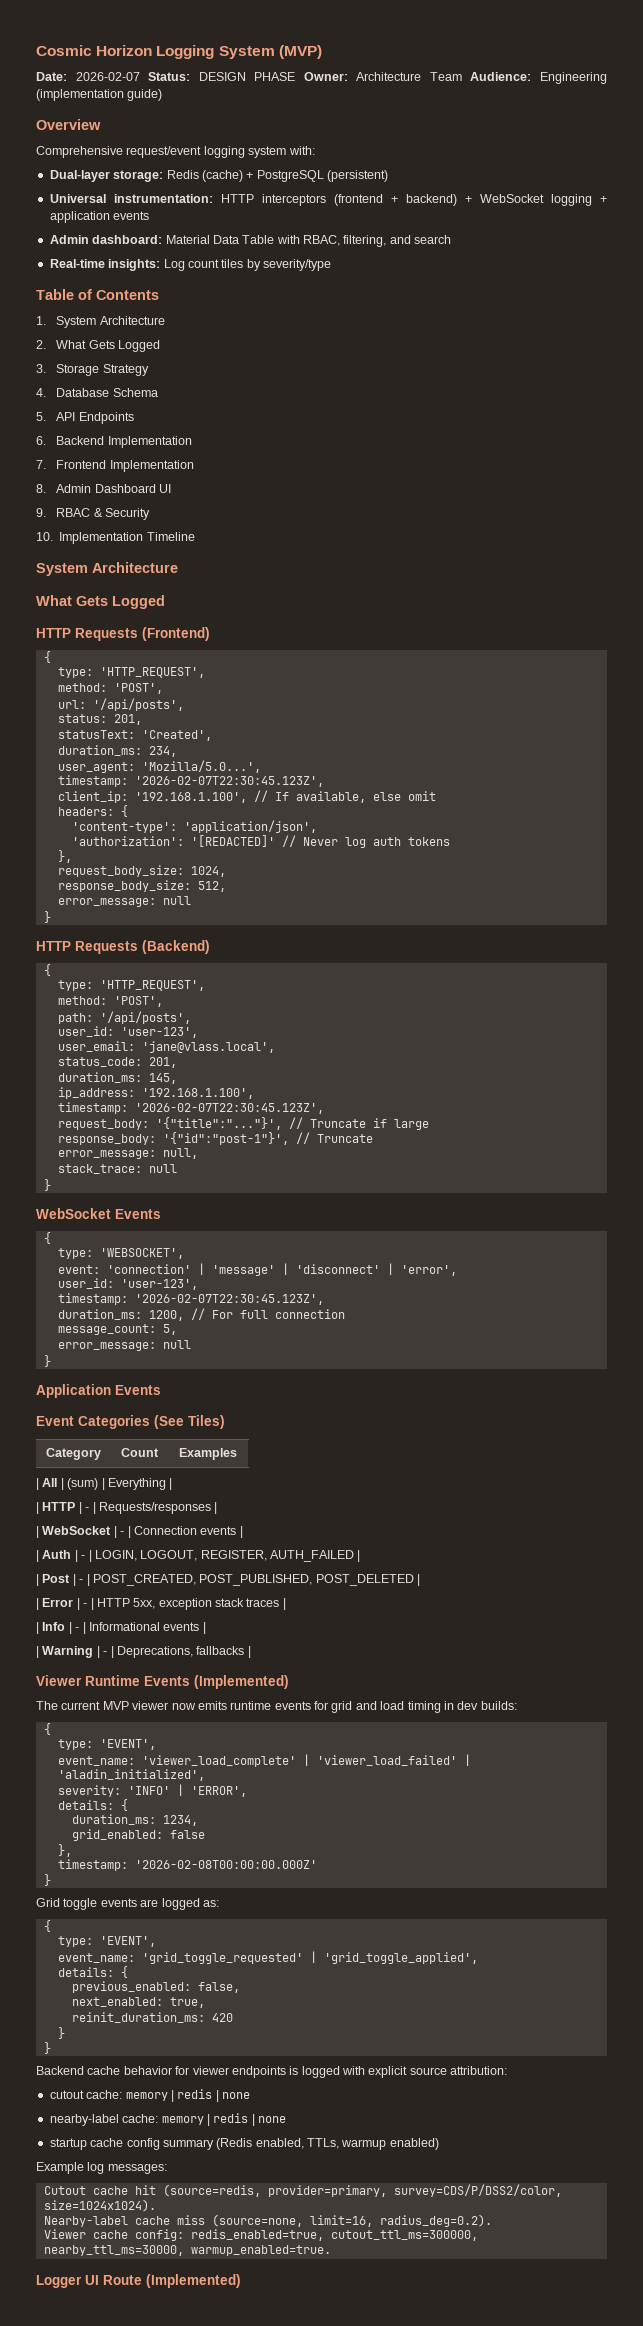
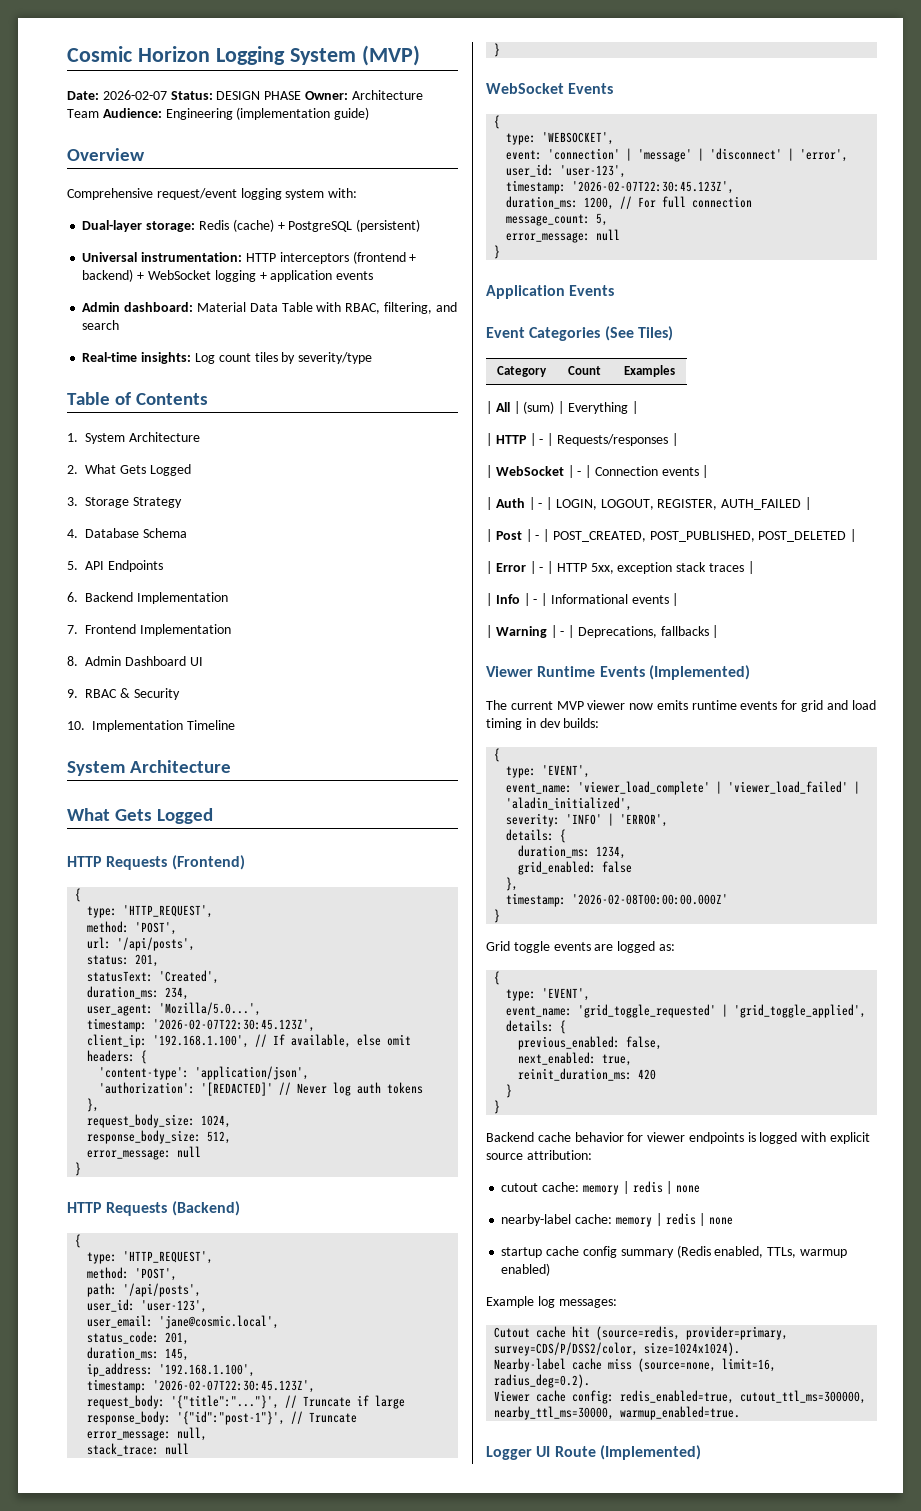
- user_email: 'jane@vlass.local',
+ user_email: 'jane@cosmic.local',

